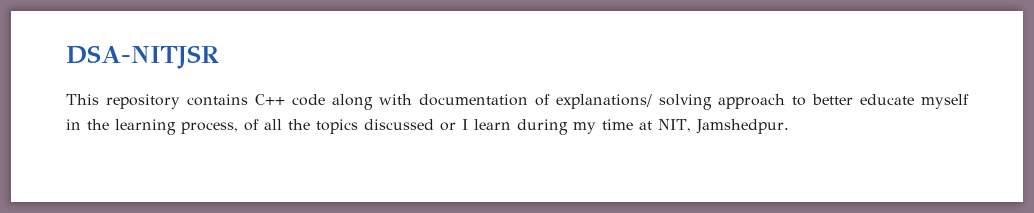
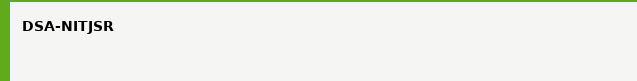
- This repository contains C++ code along with documentation of explanations/ solving approach to better educate myself in the learning process, of all the topics discussed or I learn during my time at NIT, Jamshedpur.

